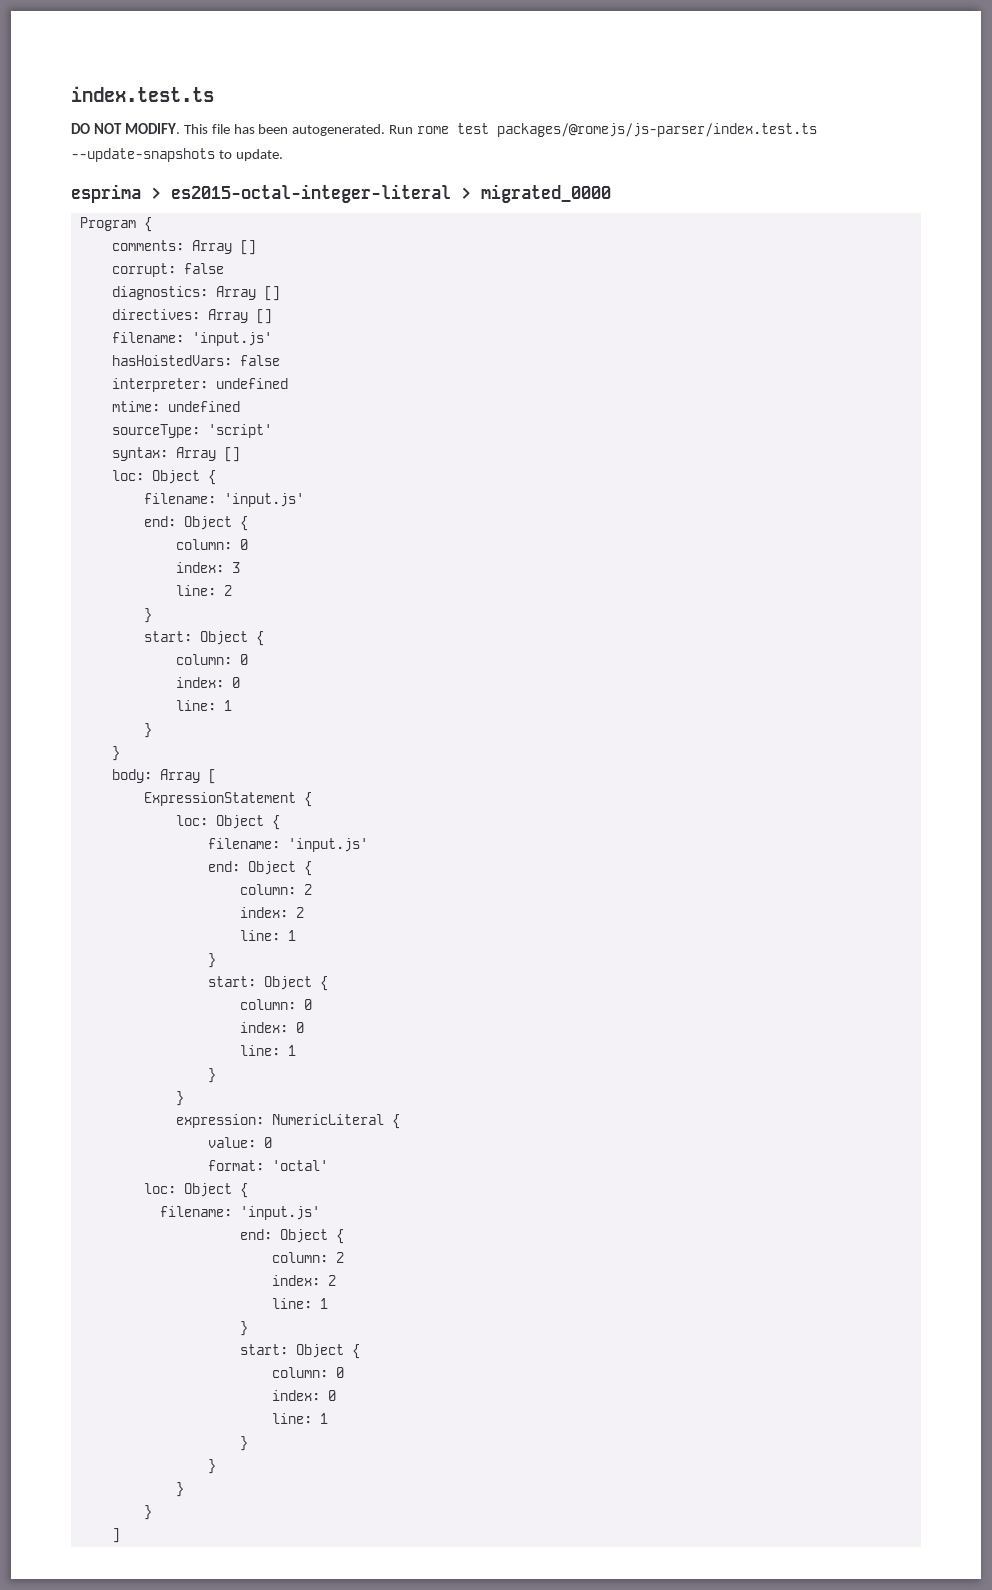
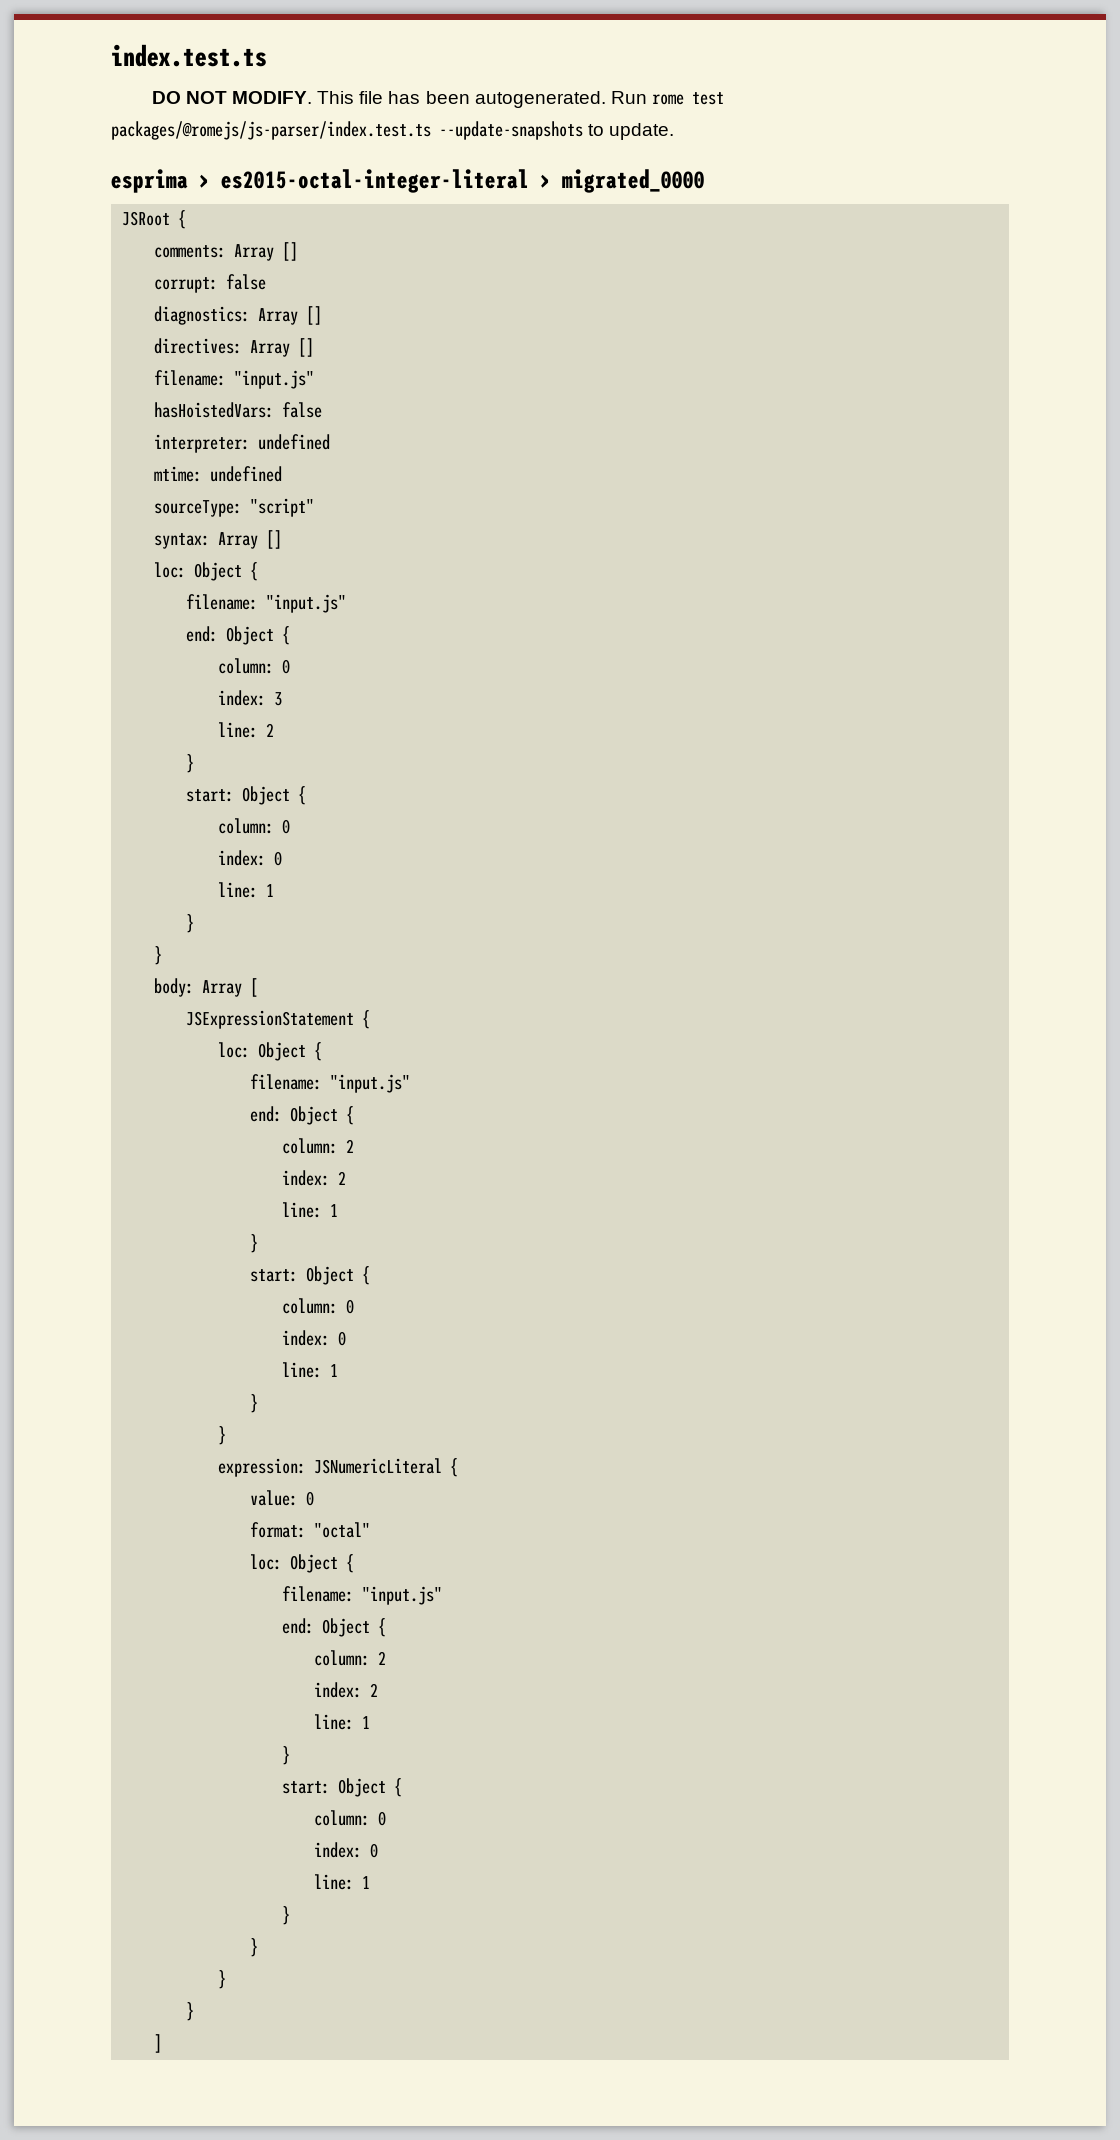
- Program {
+ JSRoot {
  directives: Array []
- filename: 'input.js'
+ filename: "input.js"
- sourceType: 'script'
+ sourceType: "script"
  syntax: Array []
  loc: Object {
- filename: 'input.js'
+ filename: "input.js"
- ExpressionStatement {
+ JSExpressionStatement {
  loc: Object {
- filename: 'input.js'
+ filename: "input.js"
- expression: NumericLiteral {
+ expression: JSNumericLiteral {
- format: 'octal'
+ format: "octal"
  loc: Object {
- filename: 'input.js'
+ filename: "input.js"

